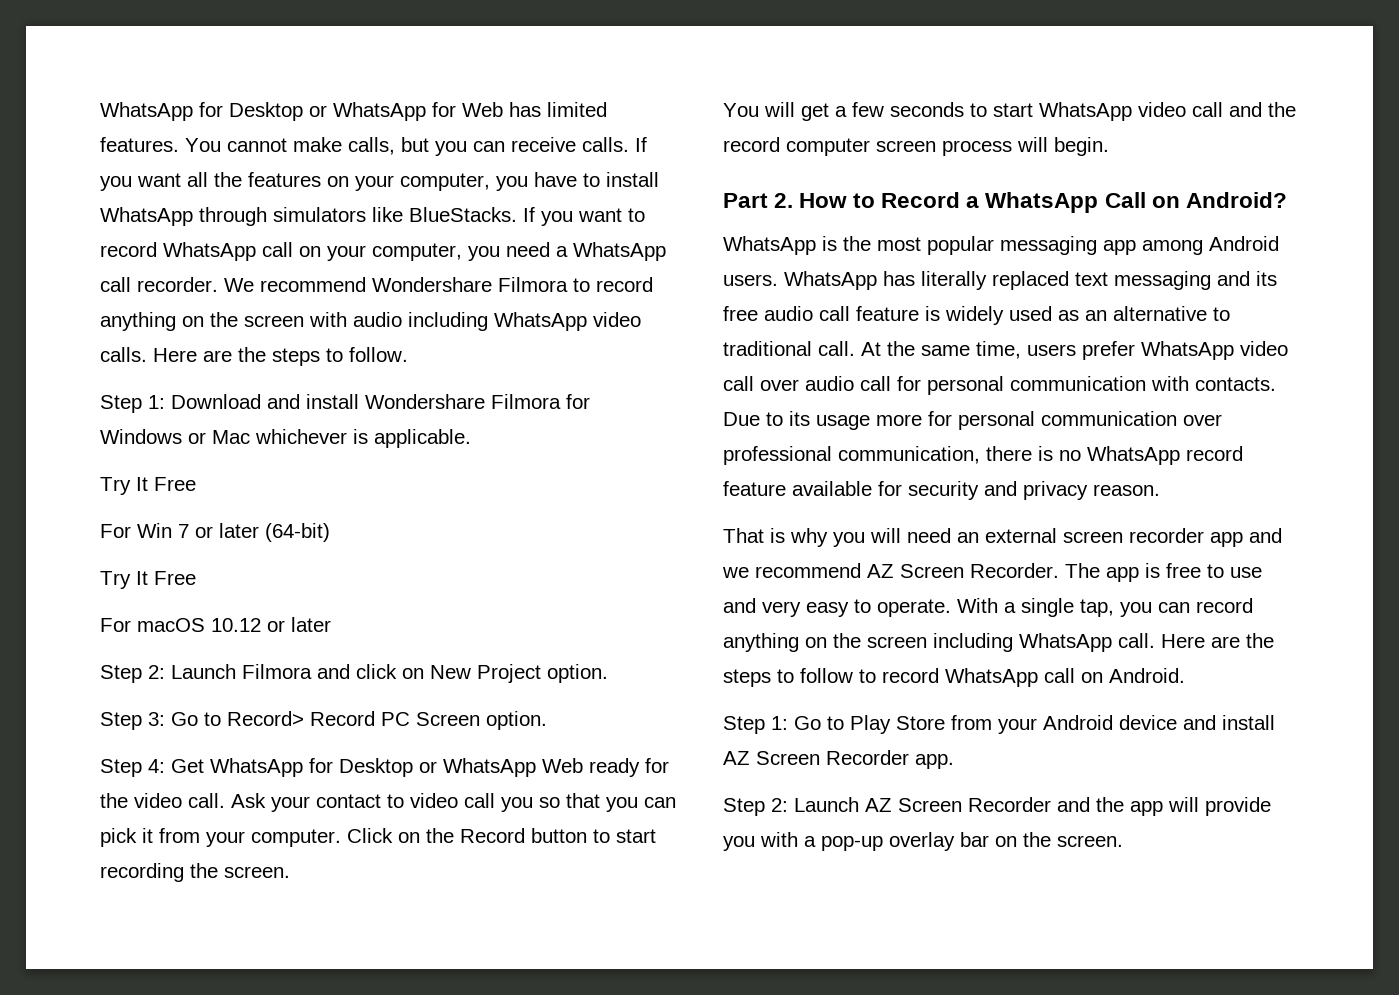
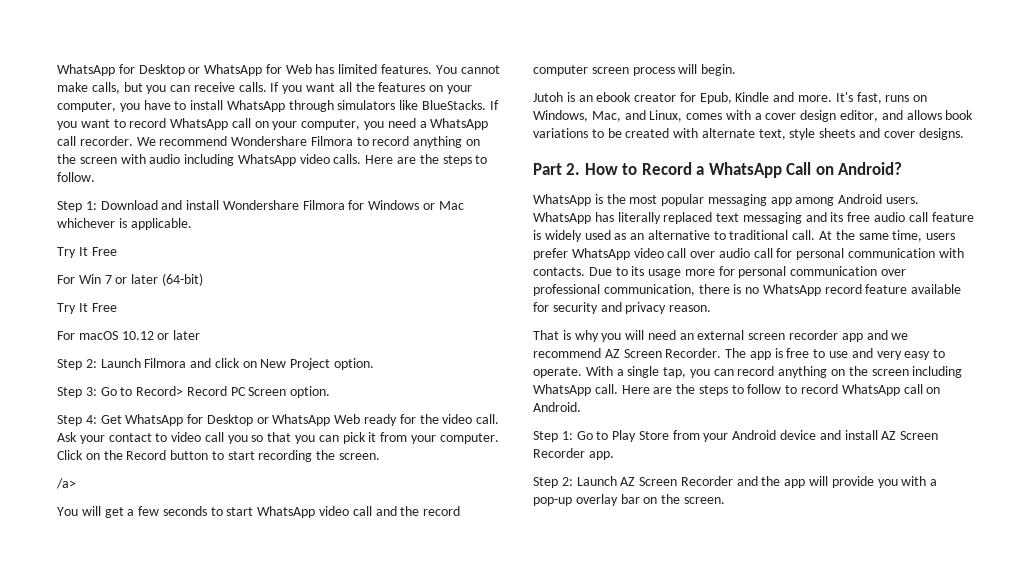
+ /a>
+ Jutoh is an ebook creator for Epub, Kindle and more. It's fast, runs on Windows, Mac, and Linux, comes with a cover design editor, and allows book variations to be created with alternate text, style sheets and cover designs.

